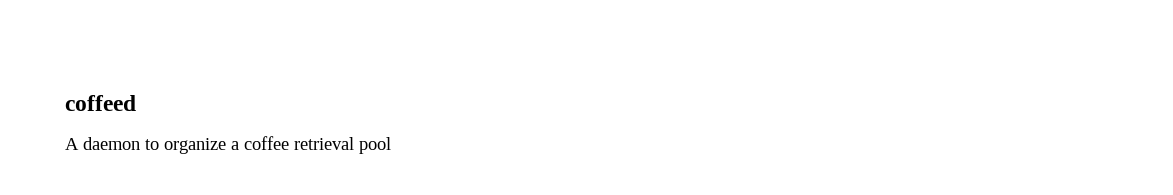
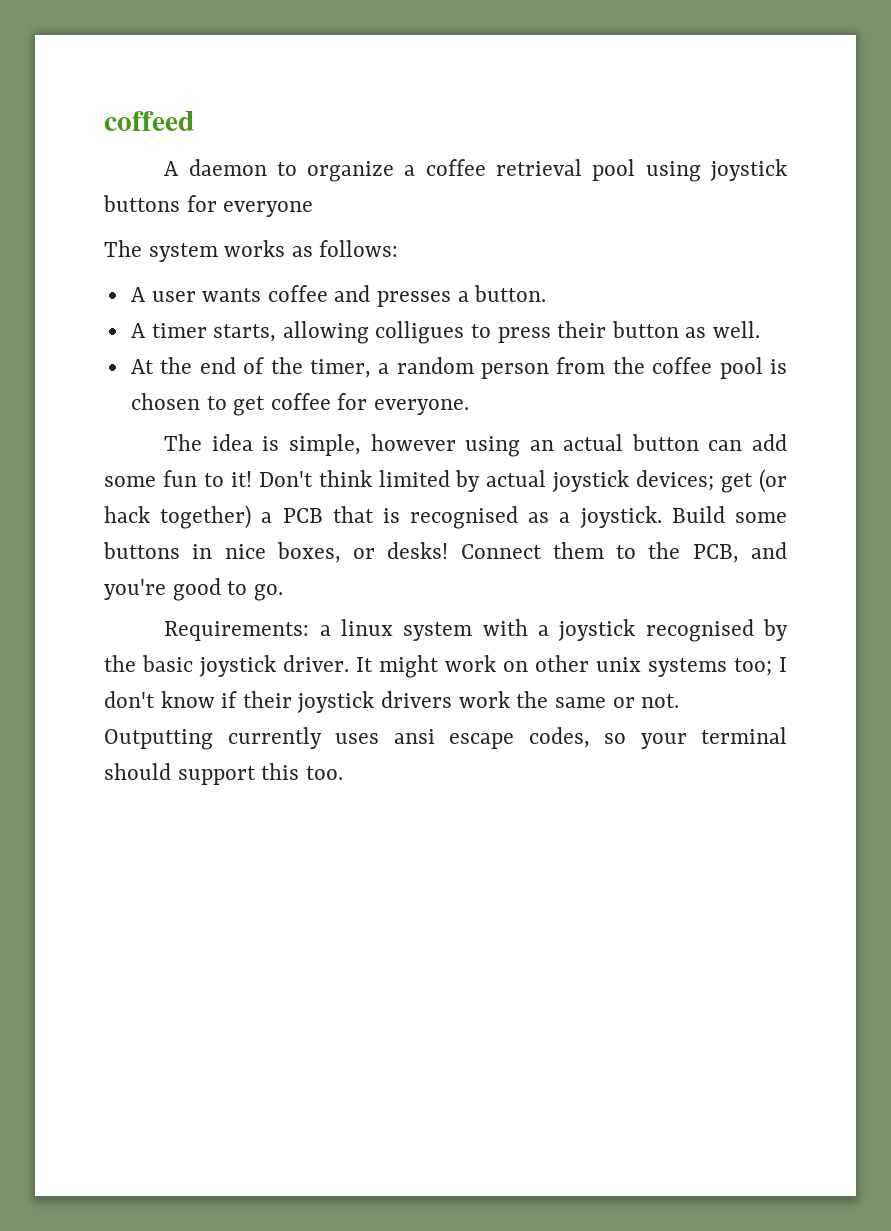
- A daemon to organize a coffee retrieval pool
+ A daemon to organize a coffee retrieval pool using joystick buttons for everyone
+ The system works as follows:
+ A user wants coffee and presses a button.
+ A timer starts, allowing colligues to press their button as well.
+ At the end of the timer, a random person from the coffee pool is chosen to get coffee for everyone.
+ The idea is simple, however using an actual button can add some fun to it! Don't think limited by actual joystick devices; get (or hack together) a PCB that is recognised as a joystick. Build some buttons in nice boxes, or desks! Connect them to the PCB, and you're good to go.
+ Requirements: a linux system with a joystick recognised by the basic joystick driver. It might work on other unix systems too; I don't know if their joystick drivers work the same or not. Outputting currently uses ansi escape codes, so your terminal should support this too.

